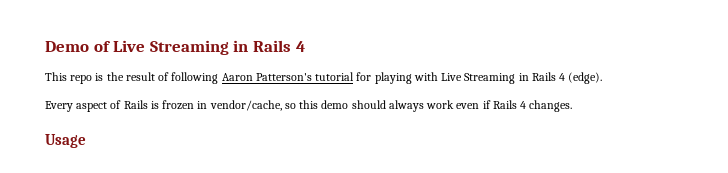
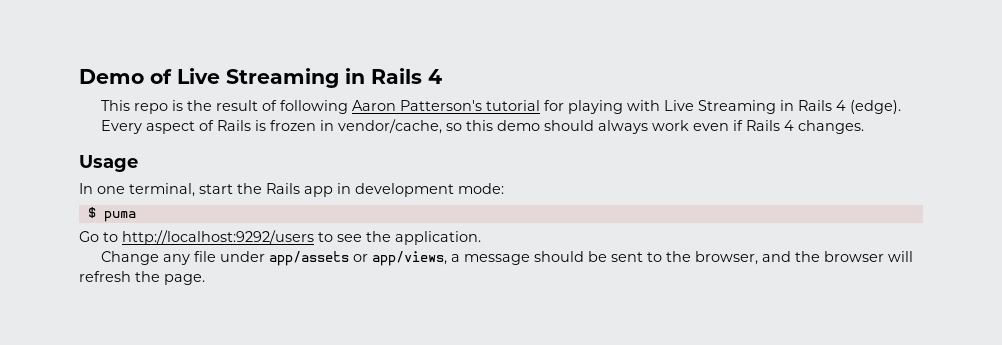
+ In one terminal, start the Rails app in development mode:
+ $ puma
+ Go to http://localhost:9292/users to see the application.
+ Change any file under app/assets or app/views, a message should be sent to the browser, and the browser will refresh the page.

